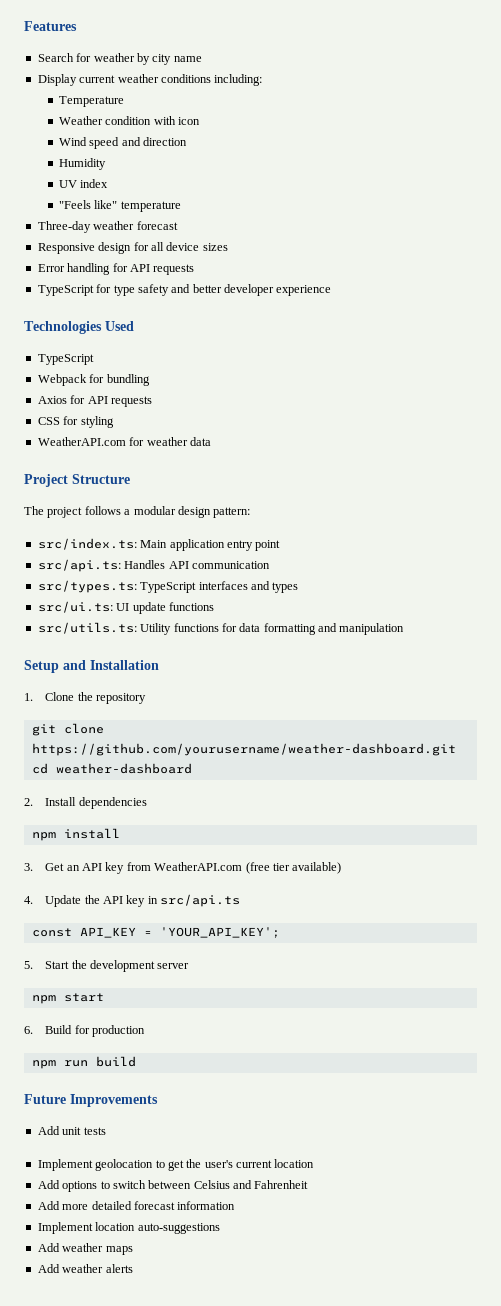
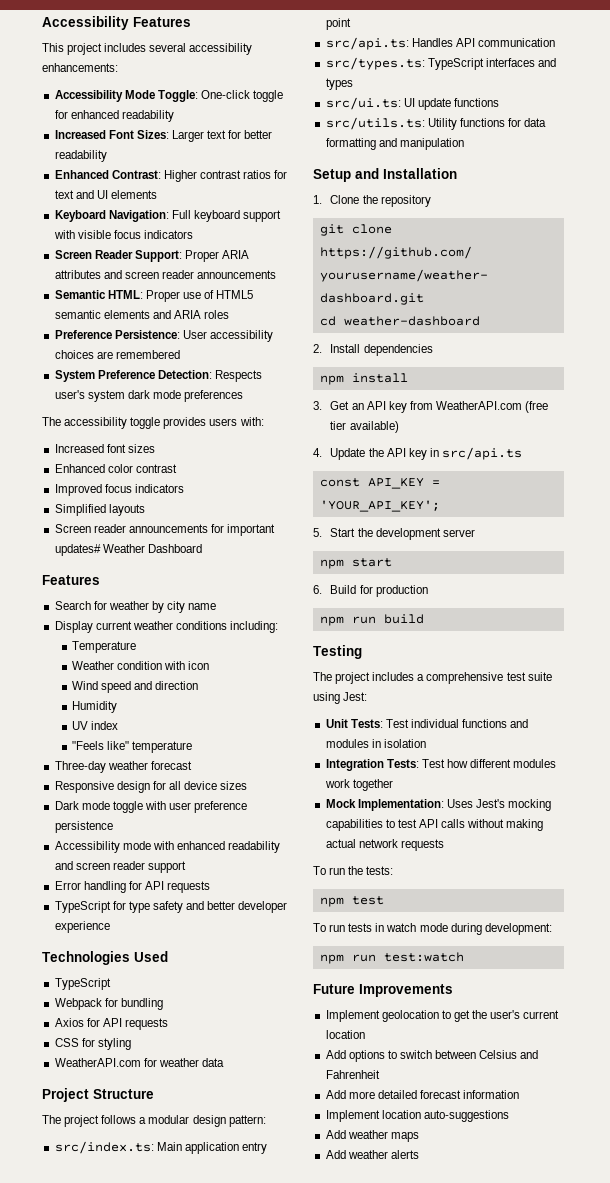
+ Accessibility Features
+ This project includes several accessibility enhancements:
+ Accessibility Mode Toggle: One-click toggle for enhanced readability
+ Increased Font Sizes: Larger text for better readability
+ Enhanced Contrast: Higher contrast ratios for text and UI elements
+ Keyboard Navigation: Full keyboard support with visible focus indicators
+ Screen Reader Support: Proper ARIA attributes and screen reader announcements
+ Semantic HTML: Proper use of HTML5 semantic elements and ARIA roles
+ Preference Persistence: User accessibility choices are remembered
+ System Preference Detection: Respects user's system dark mode preferences
+ The accessibility toggle provides users with:
+ Increased font sizes
+ Enhanced color contrast
+ Improved focus indicators
+ Simplified layouts
+ Screen reader announcements for important updates# Weather Dashboard
+ Dark mode toggle with user preference persistence
+ Accessibility mode with enhanced readability and screen reader support
+ Testing
+ The project includes a comprehensive test suite using Jest:
+ Unit Tests: Test individual functions and modules in isolation
+ Integration Tests: Test how different modules work together
+ Mock Implementation: Uses Jest's mocking capabilities to test API calls without making actual network requests
+ To run the tests:
+ npm test
+ To run tests in watch mode during development:
+ npm run test:watch
- Add unit tests

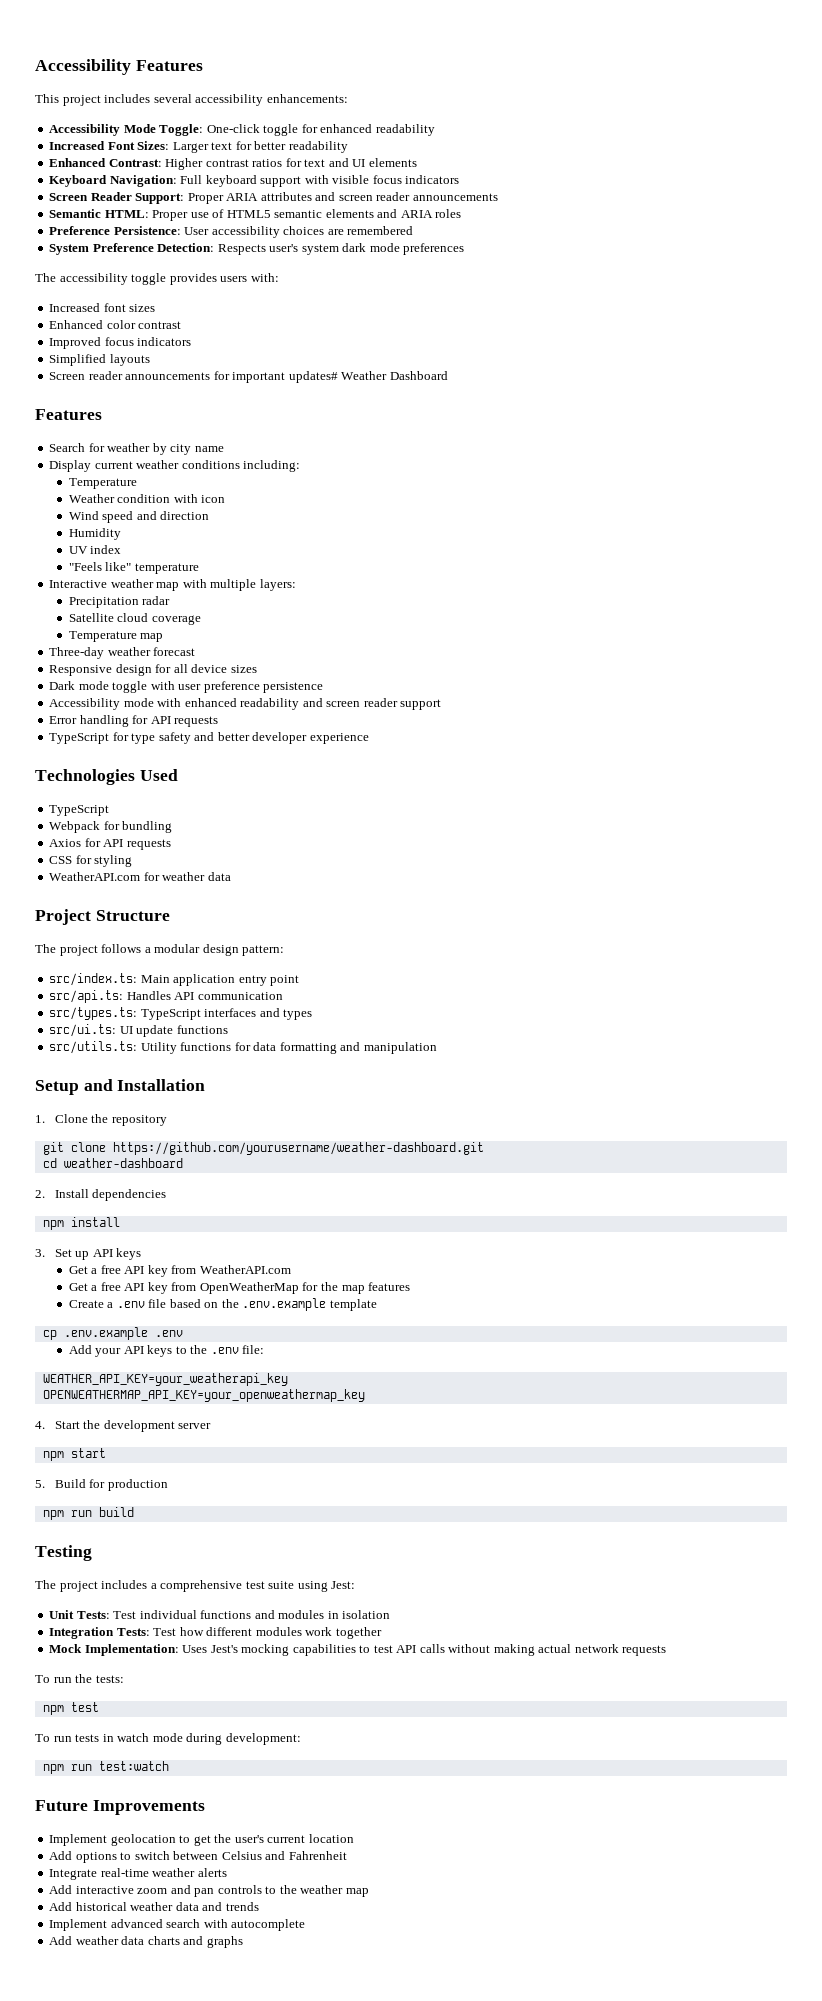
+ Interactive weather map with multiple layers:
+ Precipitation radar
+ Satellite cloud coverage
+ Temperature map
- 3. Get an API key from WeatherAPI.com (free tier available)
- 4. Update the API key in src/api.ts
- const API_KEY = 'YOUR_API_KEY';
- 5. Start the development server
+ 3. Set up API keys
+ Get a free API key from WeatherAPI.com
+ Get a free API key from OpenWeatherMap for the map features
+ Create a .env file based on the .env.example template
+ cp .env.example .env
+ Add your API keys to the .env file:
+ WEATHER_API_KEY=your_weatherapi_key
+ OPENWEATHERMAP_API_KEY=your_openweathermap_key
+ 4. Start the development server
- 6. Build for production
+ 5. Build for production
- Add more detailed forecast information
- Implement location auto-suggestions
- Add weather maps
- Add weather alerts
+ Integrate real-time weather alerts
+ Add interactive zoom and pan controls to the weather map
+ Add historical weather data and trends
+ Implement advanced search with autocomplete
+ Add weather data charts and graphs

